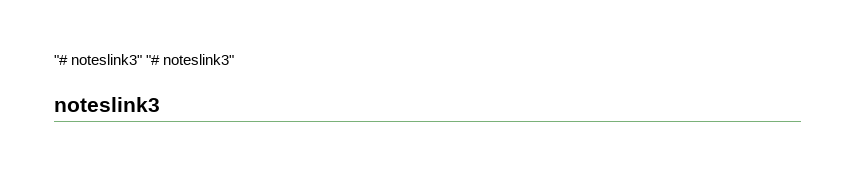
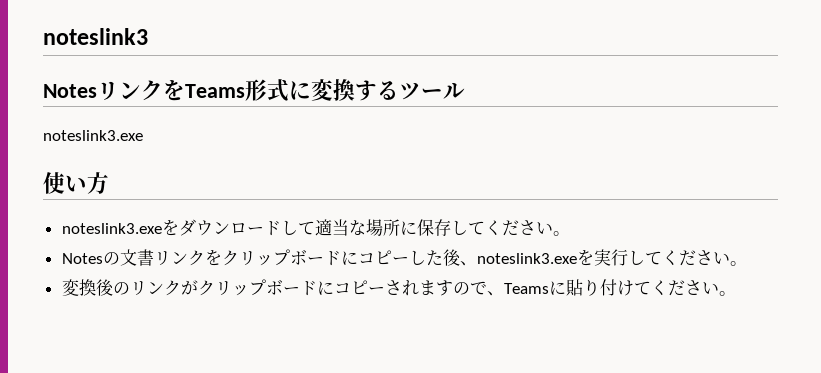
- "# noteslink3" "# noteslink3"
  noteslink3
+ NotesリンクをTeams形式に変換するツール
+ noteslink3.exe
+ 使い方
+ noteslink3.exeをダウンロードして適当な場所に保存してください。
+ Notesの文書リンクをクリップボードにコピーした後、noteslink3.exeを実行してください。
+ 変換後のリンクがクリップボードにコピーされますので、Teamsに貼り付けてください。

